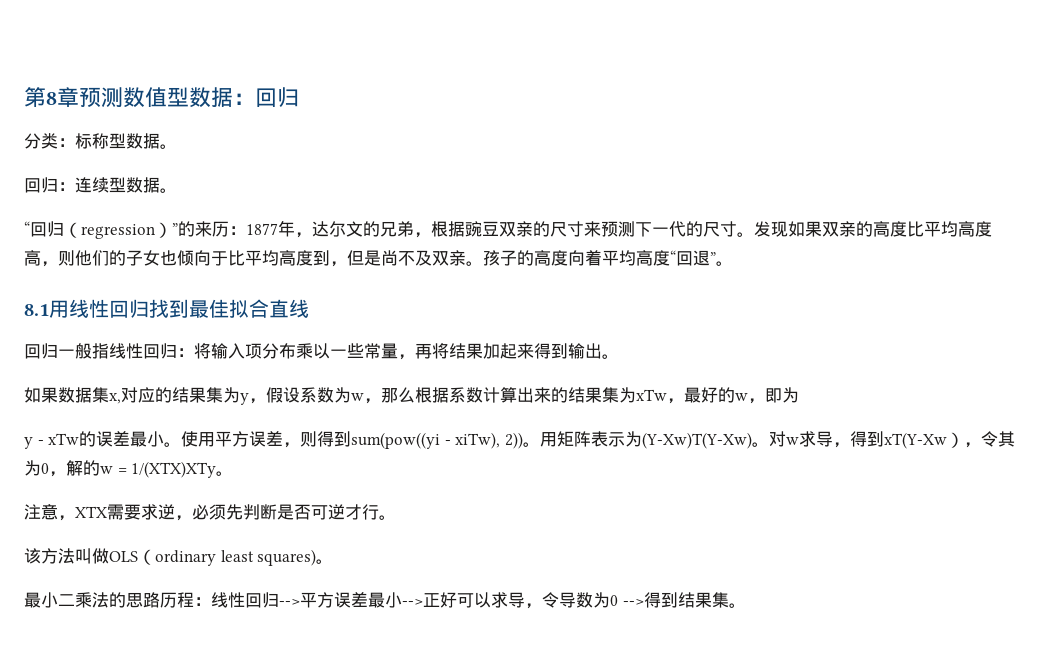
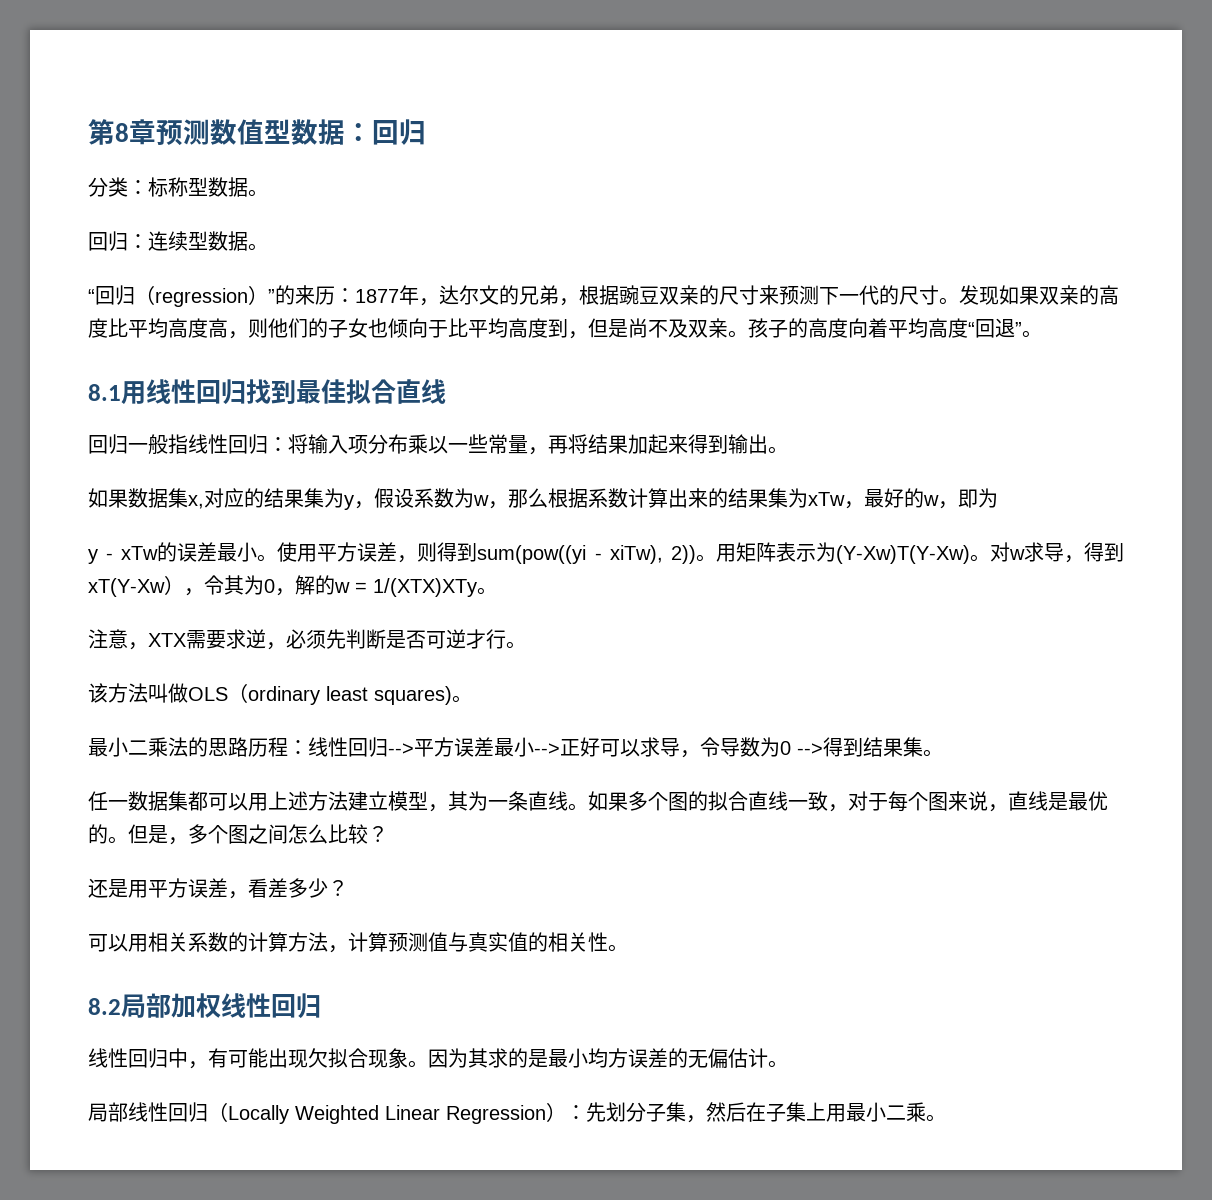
+ 任一数据集都可以用上述方法建立模型，其为一条直线。如果多个图的拟合直线一致，对于每个图来说，直线是最优的。但是，多个图之间怎么比较？
+ 还是用平方误差，看差多少？
+ 可以用相关系数的计算方法，计算预测值与真实值的相关性。
+ 8.2局部加权线性回归
+ 线性回归中，有可能出现欠拟合现象。因为其求的是最小均方误差的无偏估计。
+ 局部线性回归（Locally Weighted Linear Regression）：先划分子集，然后在子集上用最小二乘。

